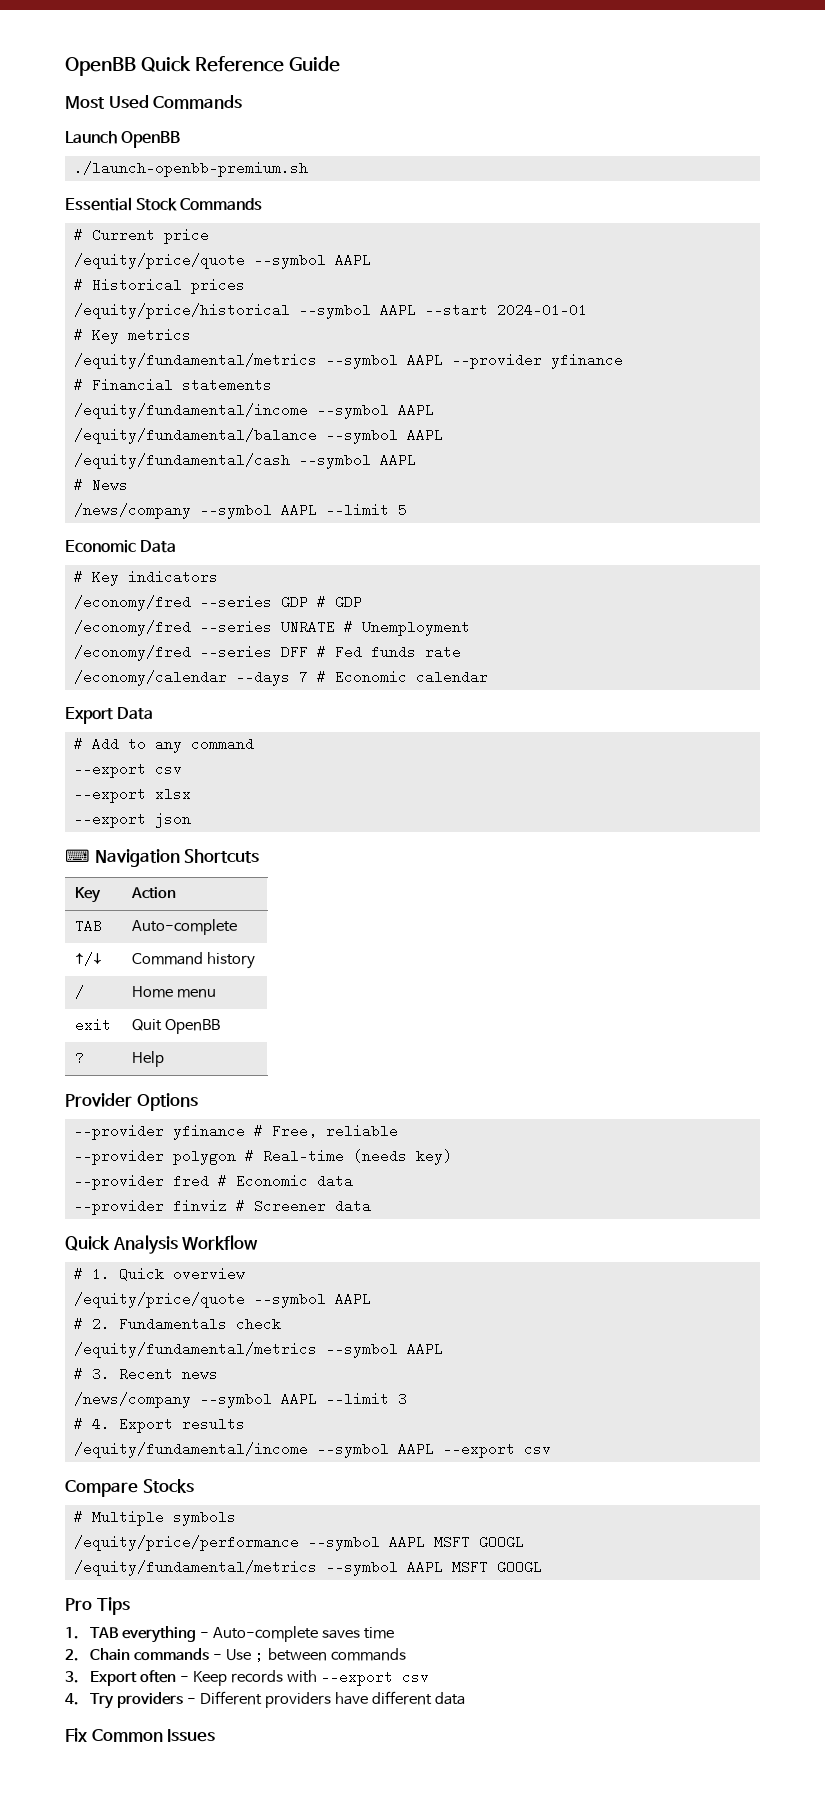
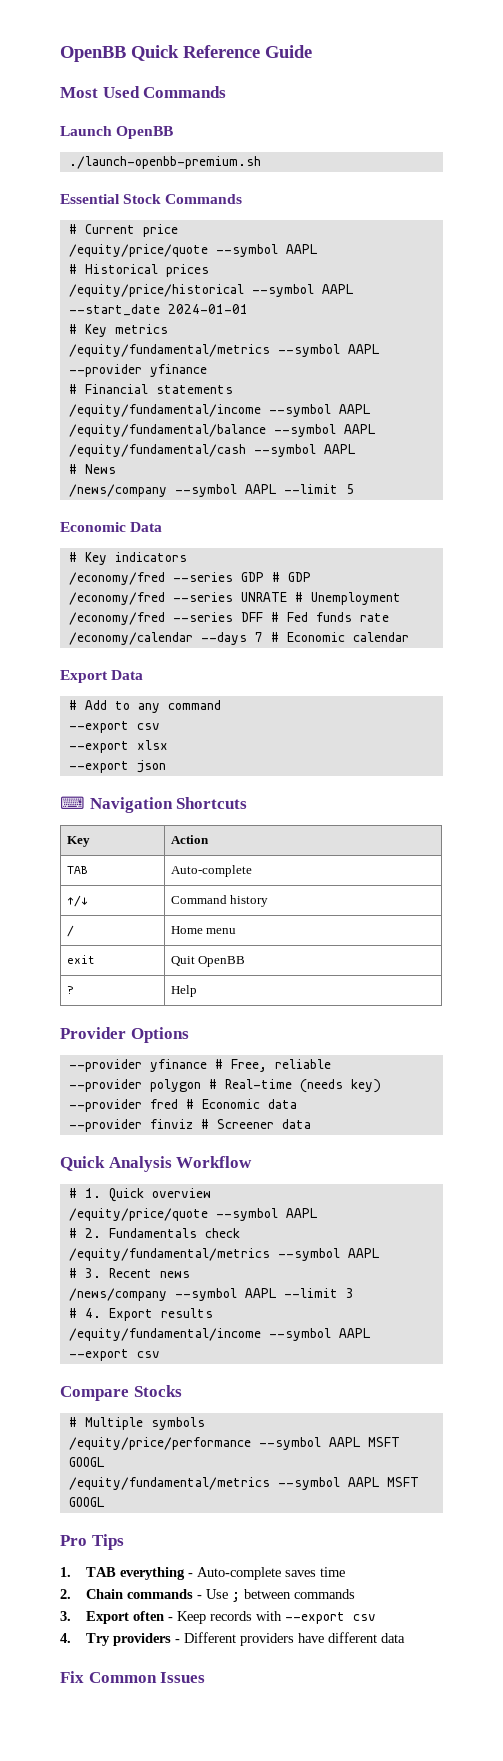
- /equity/price/historical --symbol AAPL --start 2024-01-01
+ /equity/price/historical --symbol AAPL --start_date 2024-01-01

